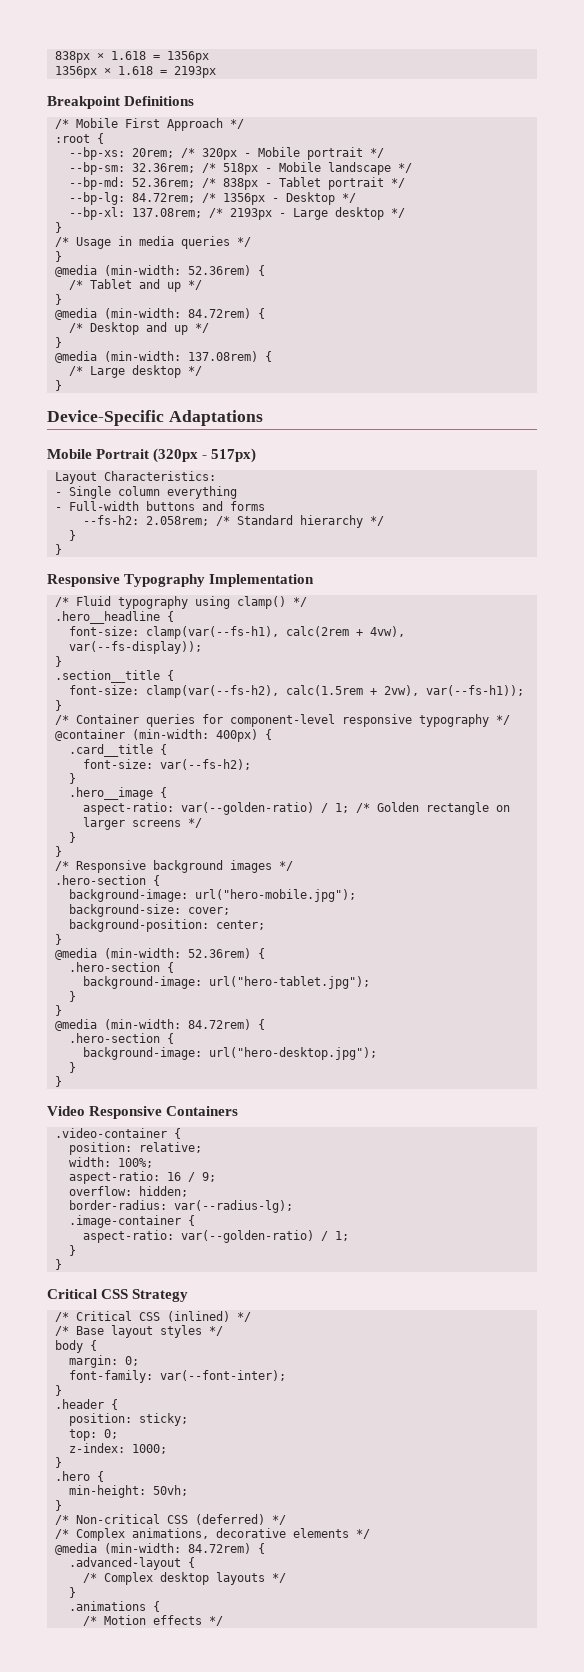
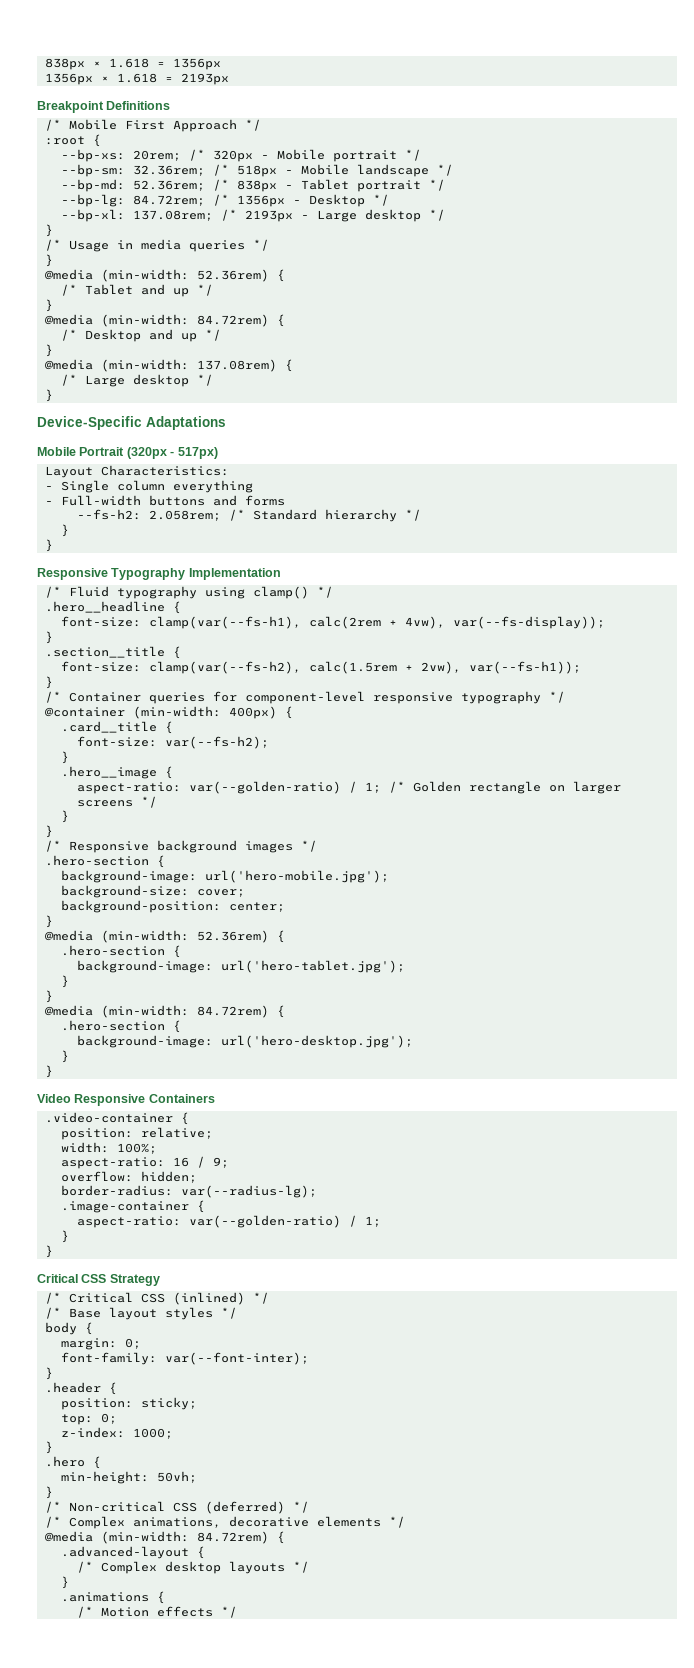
- background-image: url("hero-mobile.jpg");
+ background-image: url('hero-mobile.jpg');
- background-image: url("hero-tablet.jpg");
+ background-image: url('hero-tablet.jpg');
- background-image: url("hero-desktop.jpg");
+ background-image: url('hero-desktop.jpg');

